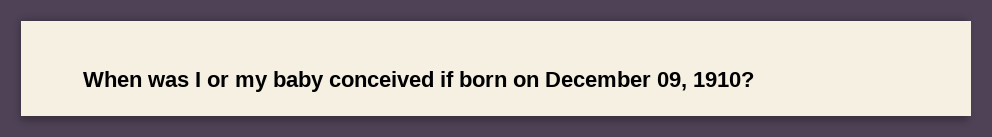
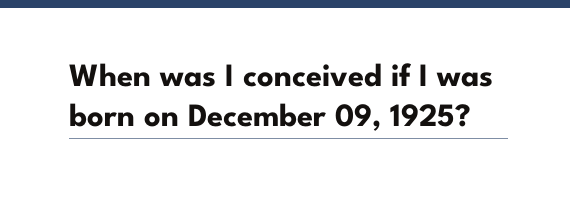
- When was I or my baby conceived if born on December 09, 1910?
+ When was I conceived if I was born on December 09, 1925?

